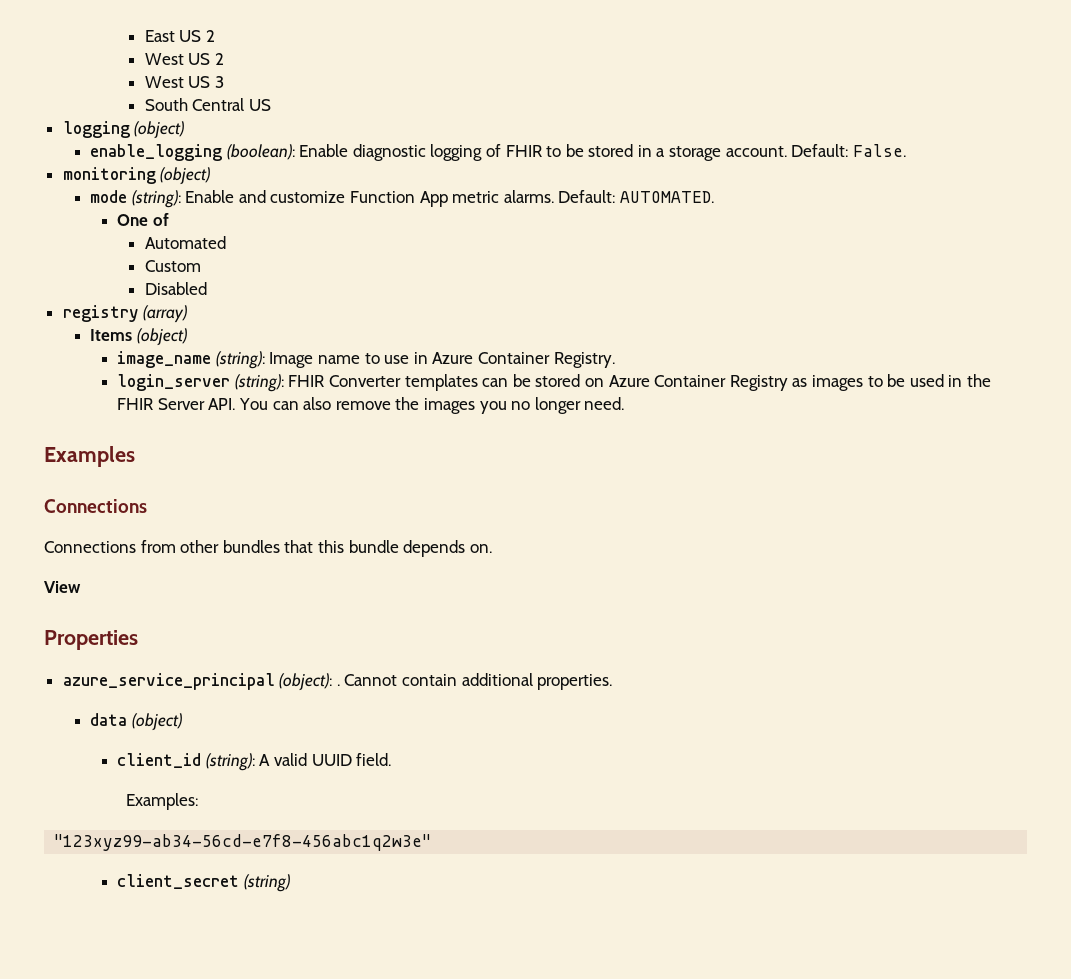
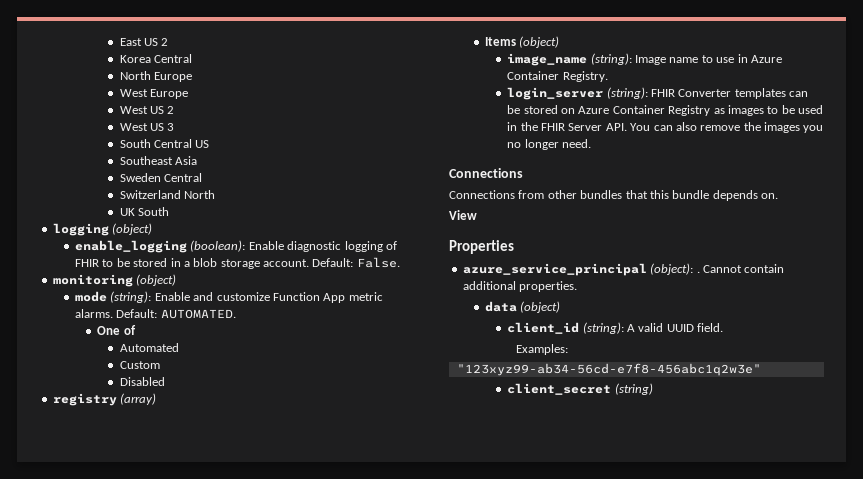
+ Korea Central
+ North Europe
+ West Europe
+ Southeast Asia
+ Sweden Central
+ Switzerland North
+ UK South
- enable_logging (boolean): Enable diagnostic logging of FHIR to be stored in a storage account.
+ enable_logging (boolean): Enable diagnostic logging of FHIR to be stored in a blob storage account.
- Examples

